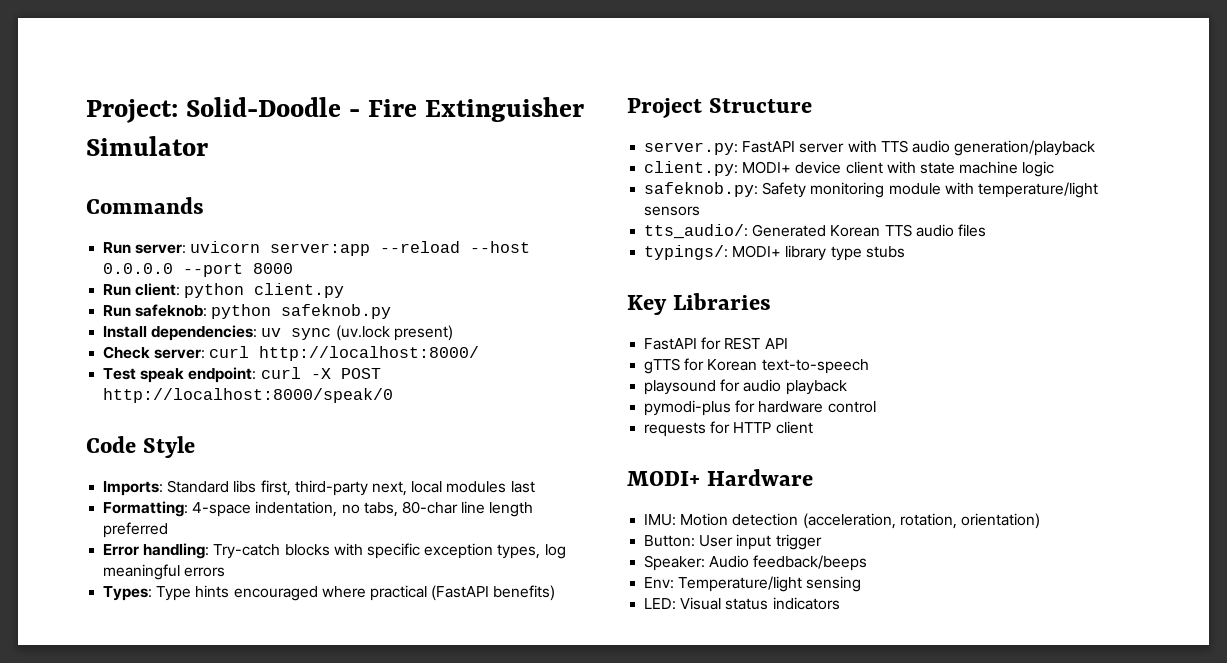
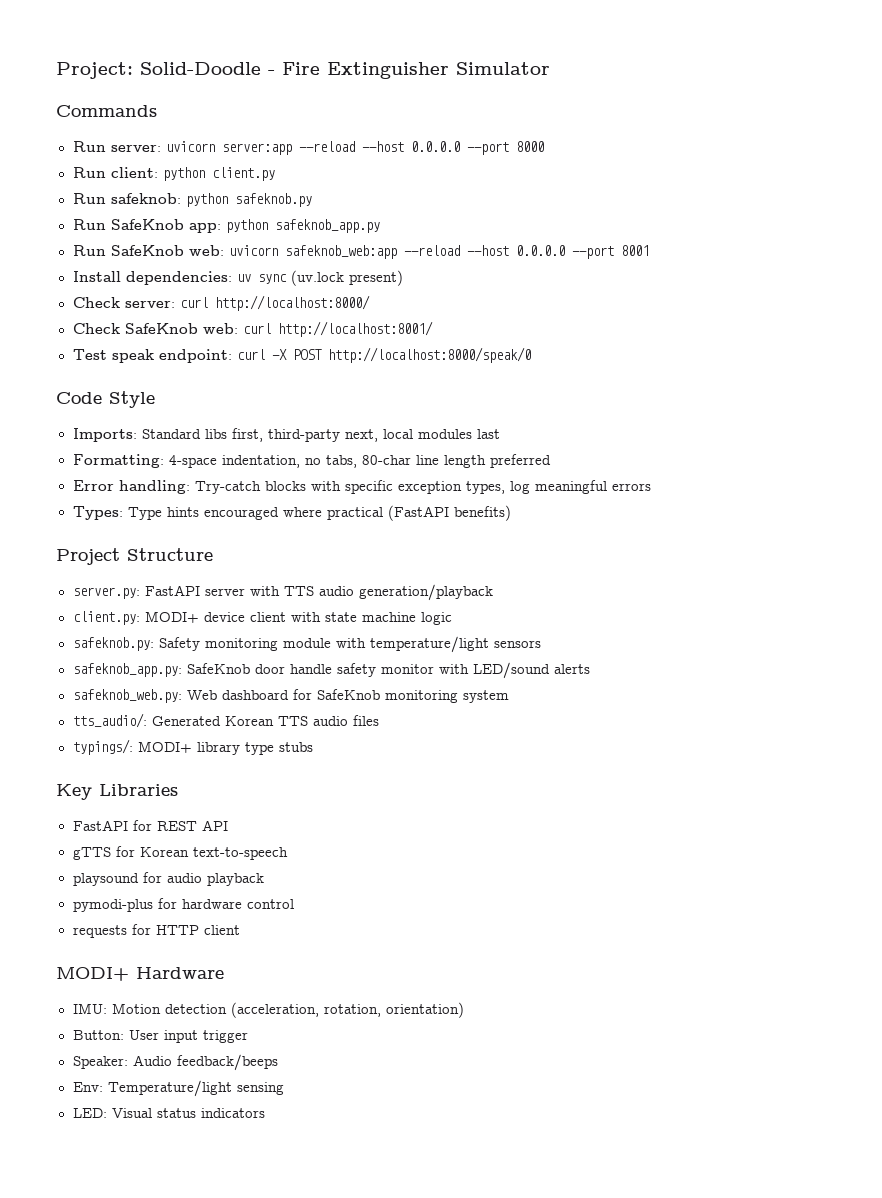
+ Run SafeKnob app: python safeknob_app.py
+ Run SafeKnob web: uvicorn safeknob_web:app --reload --host 0.0.0.0 --port 8001
+ Check SafeKnob web: curl http://localhost:8001/
+ safeknob_app.py: SafeKnob door handle safety monitor with LED/sound alerts
+ safeknob_web.py: Web dashboard for SafeKnob monitoring system

